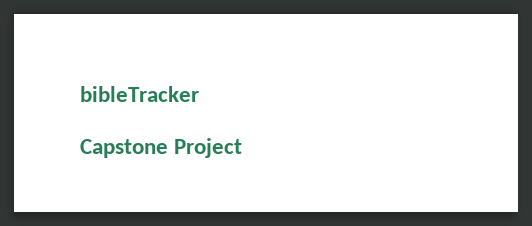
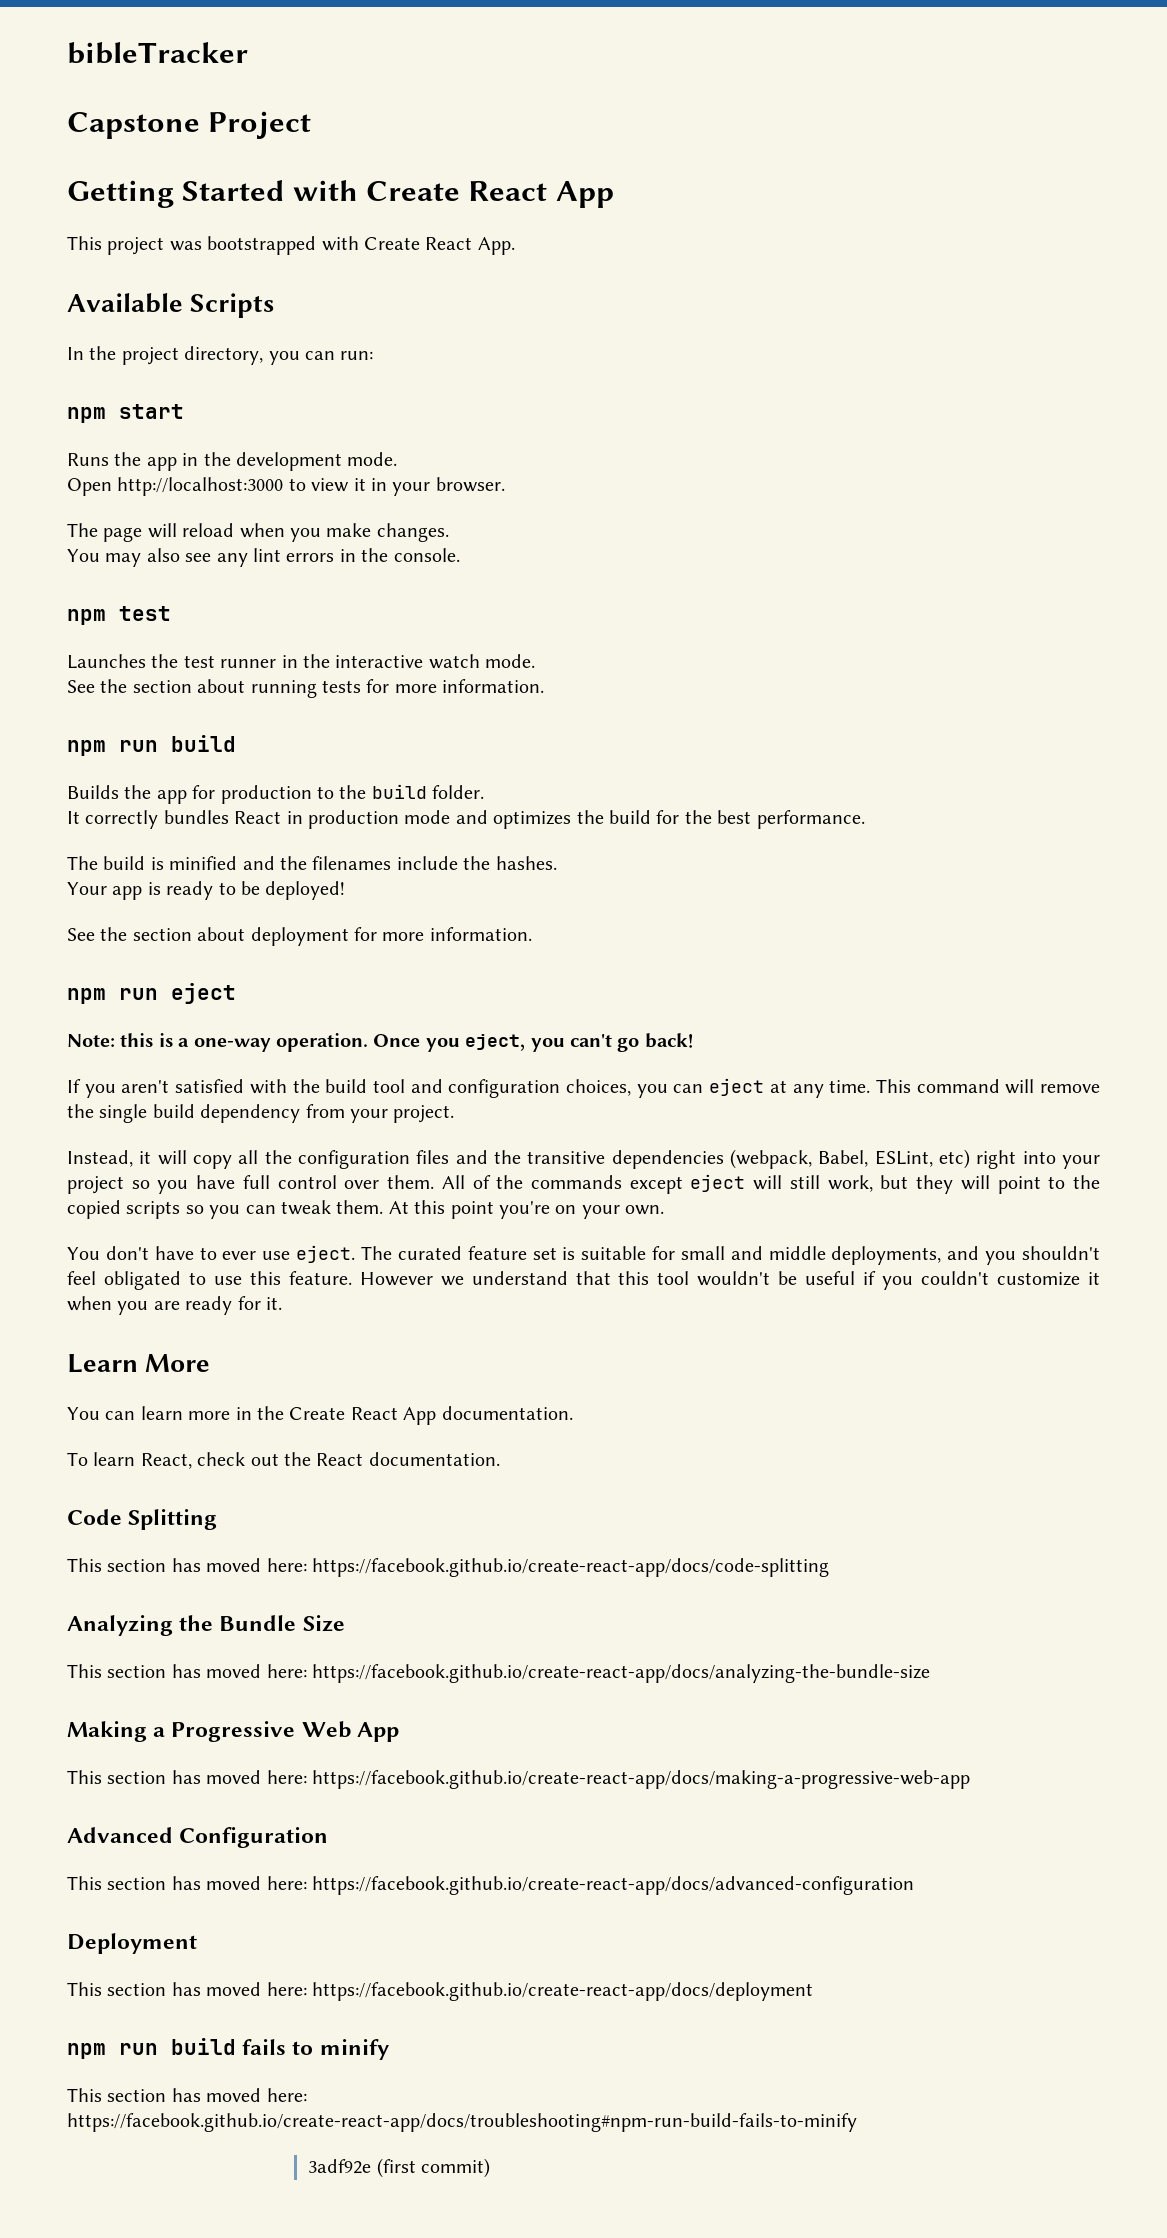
+ Getting Started with Create React App
+ This project was bootstrapped with Create React App.
+ Available Scripts
+ In the project directory, you can run:
+ npm start
+ Runs the app in the development mode.
+ Open http://localhost:3000 to view it in your browser.
+ The page will reload when you make changes.
+ You may also see any lint errors in the console.
+ npm test
+ Launches the test runner in the interactive watch mode.
+ See the section about running tests for more information.
+ npm run build
+ Builds the app for production to the build folder.
+ It correctly bundles React in production mode and optimizes the build for the best performance.
+ The build is minified and the filenames include the hashes.
+ Your app is ready to be deployed!
+ See the section about deployment for more information.
+ npm run eject
+ Note: this is a one-way operation. Once you eject, you can't go back!
+ If you aren't satisfied with the build tool and configuration choices, you can eject at any time. This command will remove the single build dependency from your project.
+ Instead, it will copy all the configuration files and the transitive dependencies (webpack, Babel, ESLint, etc) right into your project so you have full control over them. All of the commands except eject will still work, but they will point to the copied scripts so you can tweak them. At this point you're on your own.
+ You don't have to ever use eject. The curated feature set is suitable for small and middle deployments, and you shouldn't feel obligated to use this feature. However we understand that this tool wouldn't be useful if you couldn't customize it when you are ready for it.
+ Learn More
+ You can learn more in the Create React App documentation.
+ To learn React, check out the React documentation.
+ Code Splitting
+ This section has moved here: https://facebook.github.io/create-react-app/docs/code-splitting
+ Analyzing the Bundle Size
+ This section has moved here: https://facebook.github.io/create-react-app/docs/analyzing-the-bundle-size
+ Making a Progressive Web App
+ This section has moved here: https://facebook.github.io/create-react-app/docs/making-a-progressive-web-app
+ Advanced Configuration
+ This section has moved here: https://facebook.github.io/create-react-app/docs/advanced-configuration
+ Deployment
+ This section has moved here: https://facebook.github.io/create-react-app/docs/deployment
+ npm run build fails to minify
+ This section has moved here: https://facebook.github.io/create-react-app/docs/troubleshooting#npm-run-build-fails-to-minify
+ 3adf92e (first commit)

